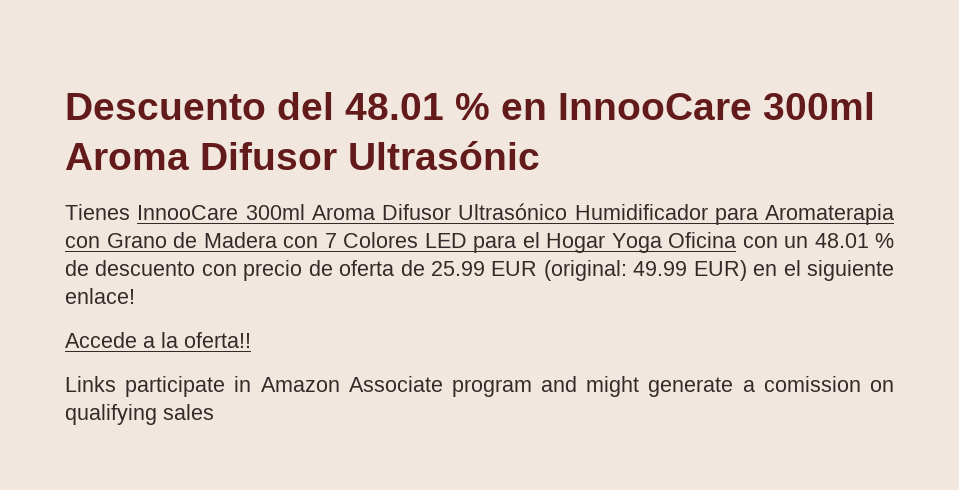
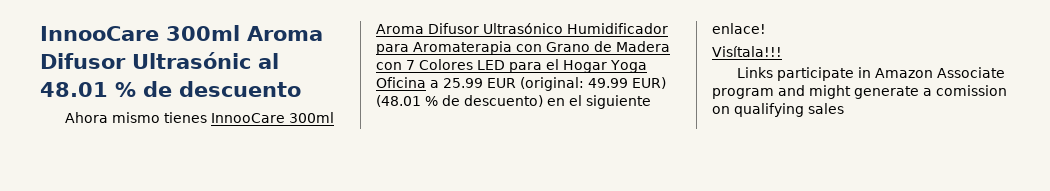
- Descuento del 48.01 % en InnooCare 300ml Aroma Difusor Ultrasónic
- Tienes InnooCare 300ml Aroma Difusor Ultrasónico Humidificador para Aromaterapia con Grano de Madera con 7 Colores LED para el Hogar Yoga Oficina con un 48.01 % de descuento con precio de oferta de 25.99 EUR (original: 49.99 EUR) en el siguiente enlace!
+ InnooCare 300ml Aroma Difusor Ultrasónic al 48.01 % de descuento
+ Ahora mismo tienes InnooCare 300ml Aroma Difusor Ultrasónico Humidificador para Aromaterapia con Grano de Madera con 7 Colores LED para el Hogar Yoga Oficina a 25.99 EUR (original: 49.99 EUR) (48.01 % de descuento) en el siguiente enlace!
- Accede a la oferta!!
+ Visítala!!!

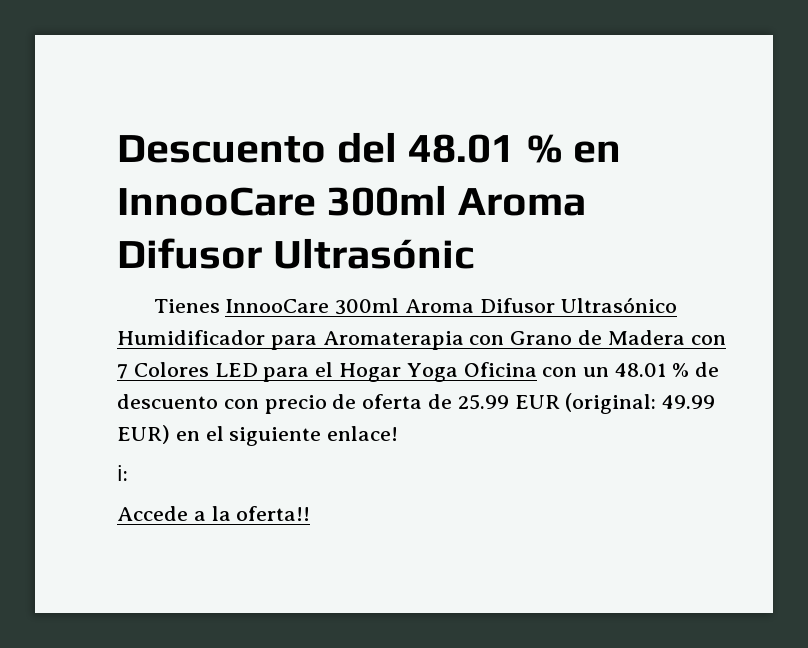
- InnooCare 300ml Aroma Difusor Ultrasónic al 48.01 % de descuento
- Ahora mismo tienes InnooCare 300ml Aroma Difusor Ultrasónico Humidificador para Aromaterapia con Grano de Madera con 7 Colores LED para el Hogar Yoga Oficina a 25.99 EUR (original: 49.99 EUR) (48.01 % de descuento) en el siguiente enlace!
+ Descuento del 48.01 % en InnooCare 300ml Aroma Difusor Ultrasónic
+ Tienes InnooCare 300ml Aroma Difusor Ultrasónico Humidificador para Aromaterapia con Grano de Madera con 7 Colores LED para el Hogar Yoga Oficina con un 48.01 % de descuento con precio de oferta de 25.99 EUR (original: 49.99 EUR) en el siguiente enlace!
- Visítala!!!
- Links participate in Amazon Associate program and might generate a comission on qualifying sales
+ ℹ:
+ Accede a la oferta!!

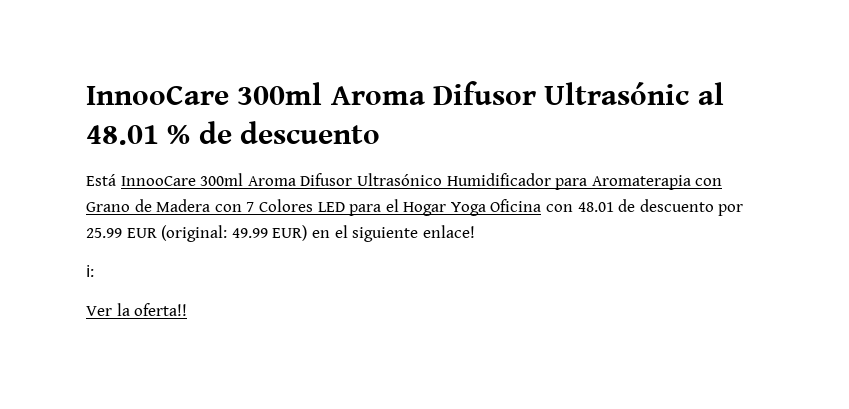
- Descuento del 48.01 % en InnooCare 300ml Aroma Difusor Ultrasónic
- Tienes InnooCare 300ml Aroma Difusor Ultrasónico Humidificador para Aromaterapia con Grano de Madera con 7 Colores LED para el Hogar Yoga Oficina con un 48.01 % de descuento con precio de oferta de 25.99 EUR (original: 49.99 EUR) en el siguiente enlace!
+ InnooCare 300ml Aroma Difusor Ultrasónic al 48.01 % de descuento
+ Está InnooCare 300ml Aroma Difusor Ultrasónico Humidificador para Aromaterapia con Grano de Madera con 7 Colores LED para el Hogar Yoga Oficina con 48.01 de descuento por 25.99 EUR (original: 49.99 EUR) en el siguiente enlace!
- Accede a la oferta!!
+ Ver la oferta!!

